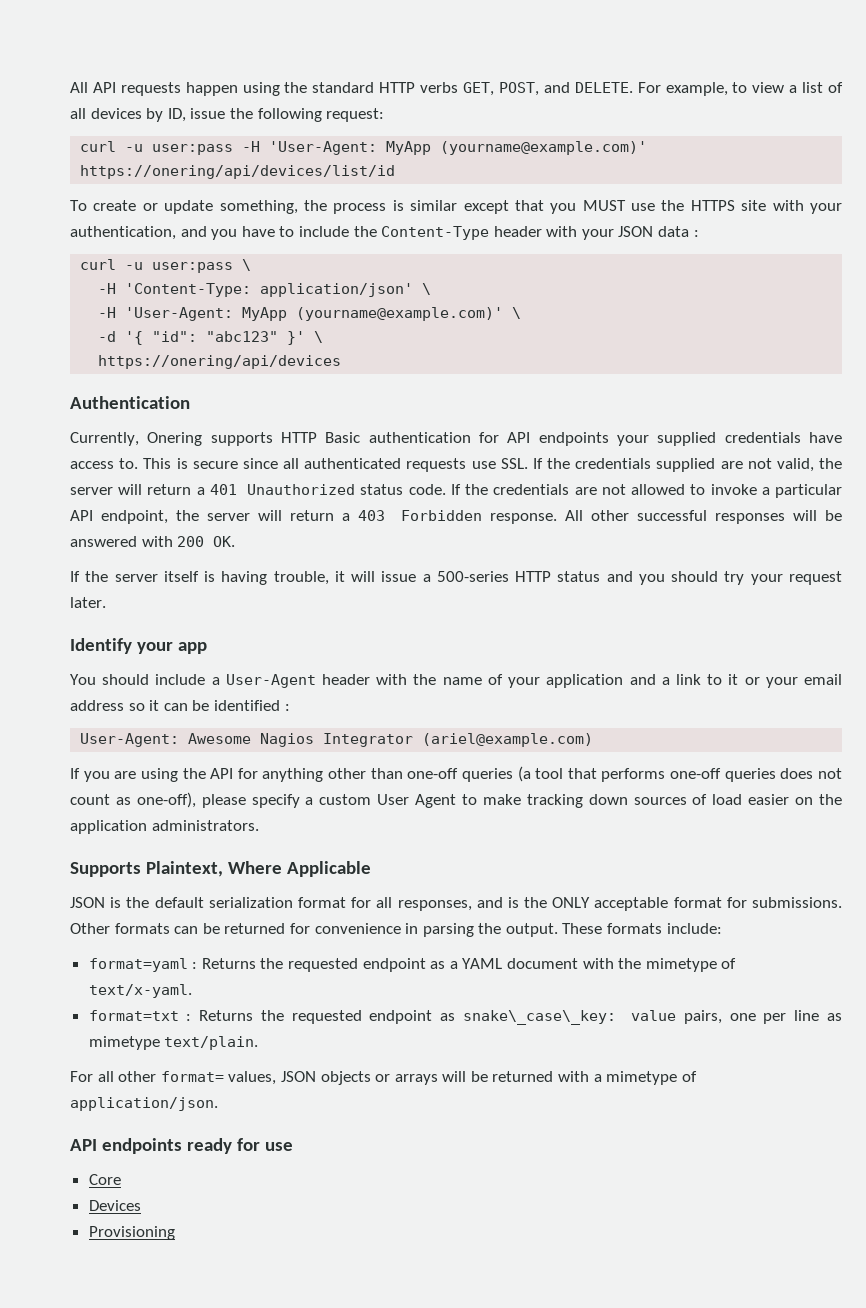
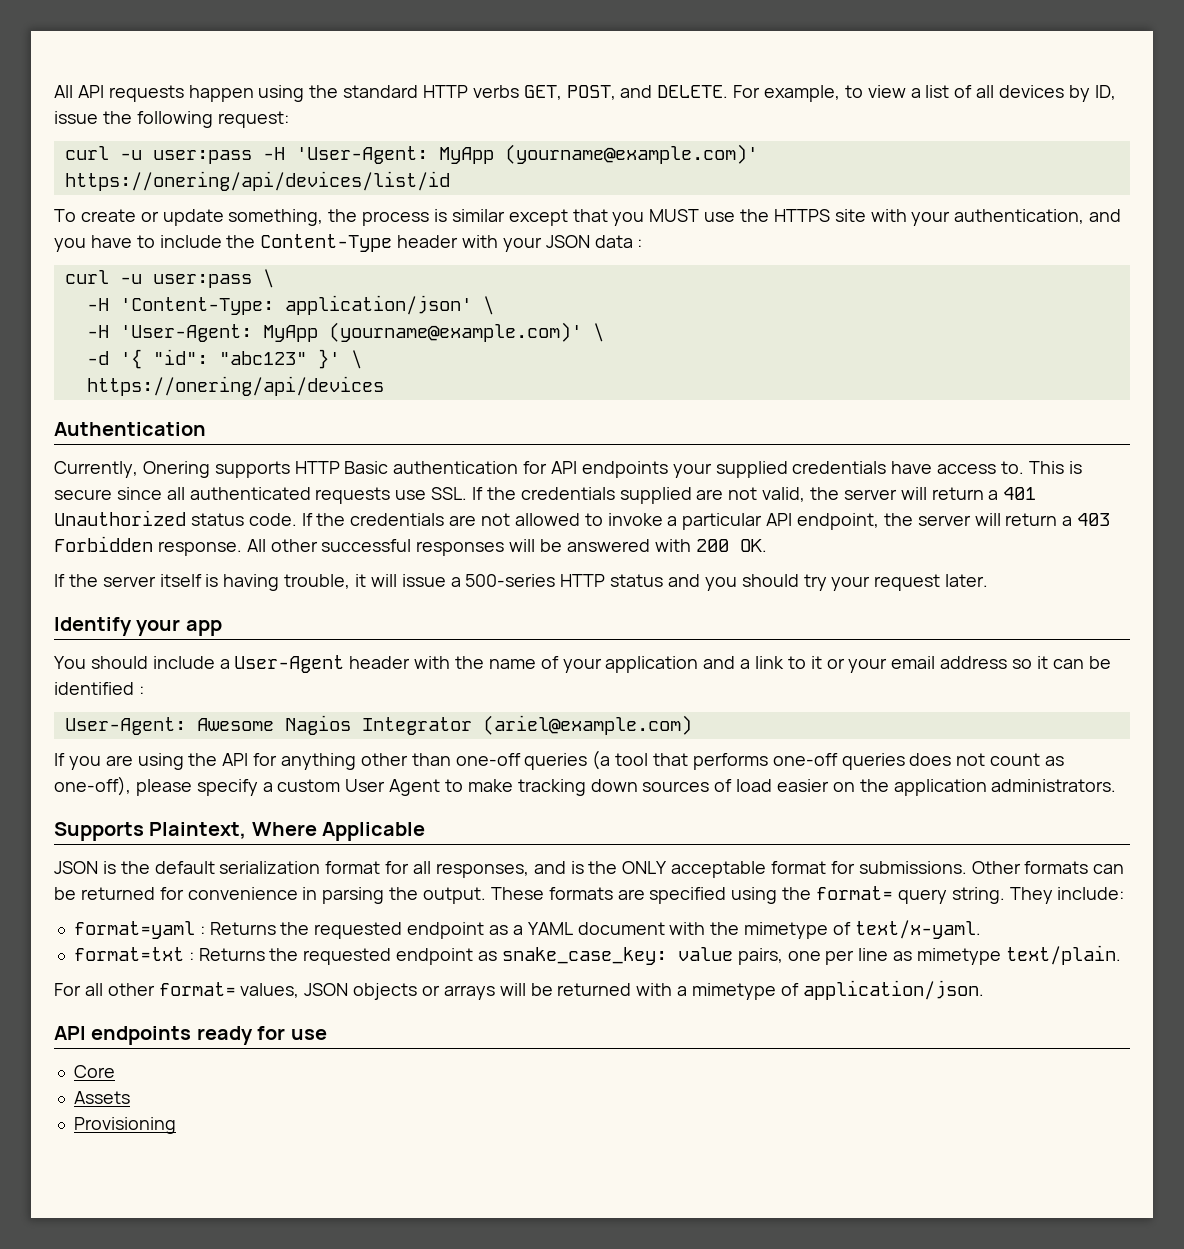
- These formats include:
+ These formats are specified using the format= query string. They include:
- format=txt : Returns the requested endpoint as snake\_case\_key: value pairs, one per line as mimetype text/plain.
+ format=txt : Returns the requested endpoint as snake_case_key: value pairs, one per line as mimetype text/plain.
- Devices
+ Assets

